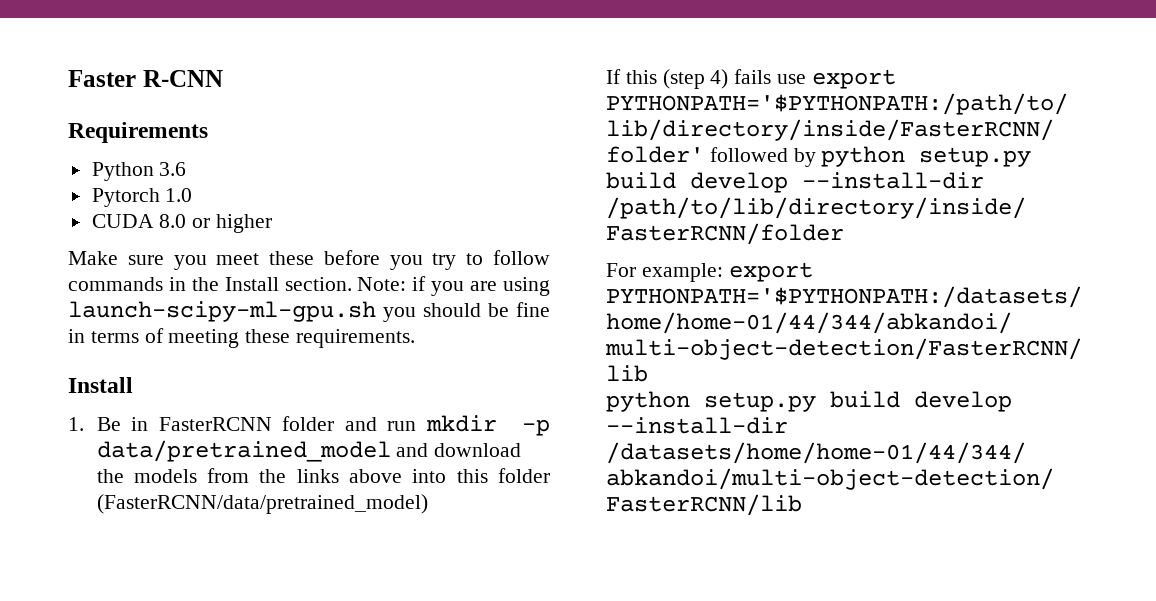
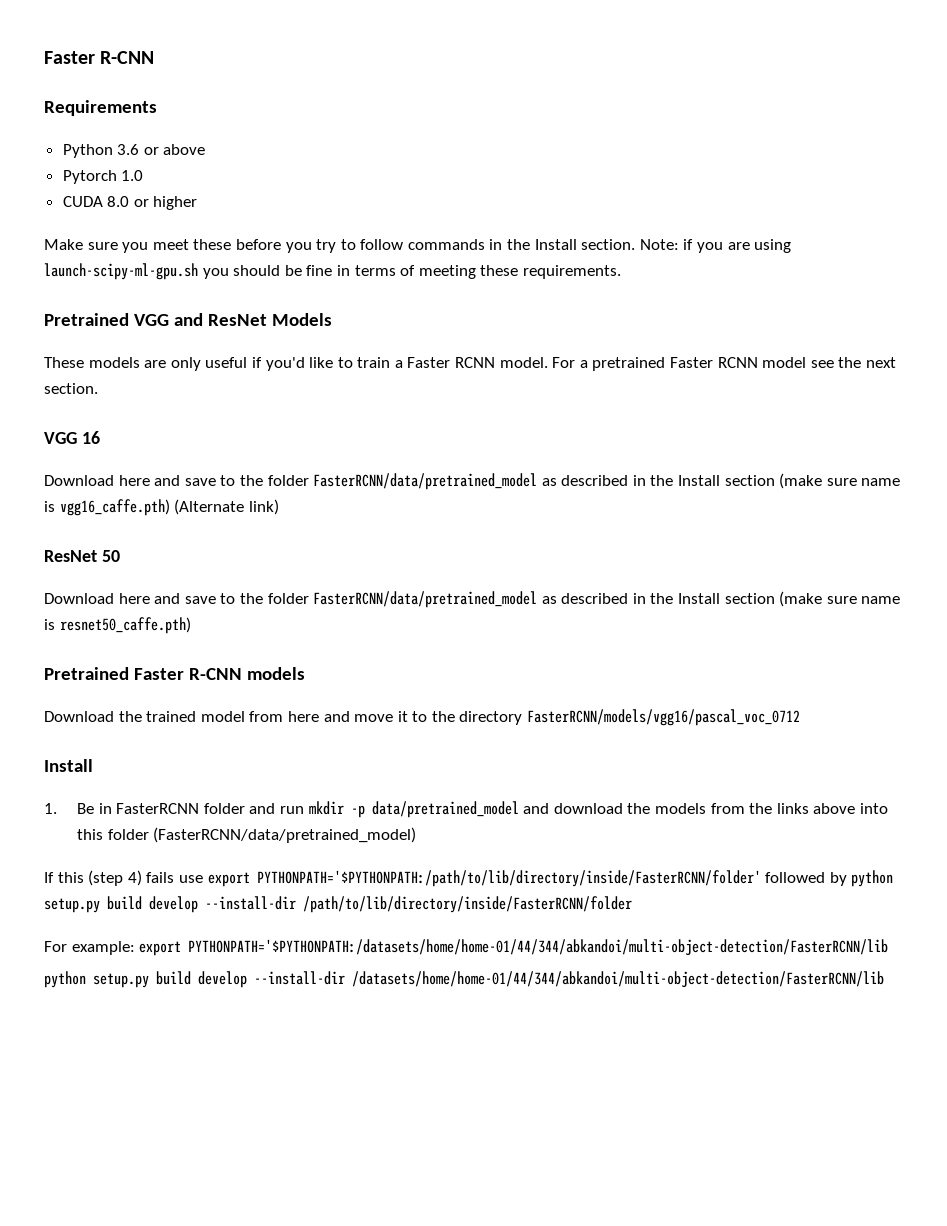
- Python 3.6
+ Python 3.6 or above
+ Pretrained VGG and ResNet Models
+ These models are only useful if you'd like to train a Faster RCNN model. For a pretrained Faster RCNN model see the next section.
+ VGG 16
+ Download here and save to the folder FasterRCNN/data/pretrained_model as described in the Install section (make sure name is vgg16_caffe.pth) (Alternate link)
+ ResNet 50
+ Download here and save to the folder FasterRCNN/data/pretrained_model as described in the Install section (make sure name is resnet50_caffe.pth)
+ Pretrained Faster R-CNN models
+ Download the trained model from here and move it to the directory FasterRCNN/models/vgg16/pascal_voc_0712

